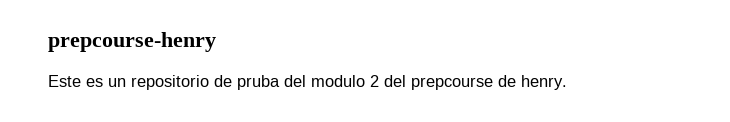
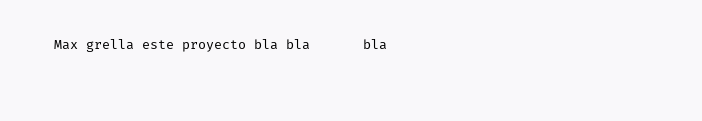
- prepcourse-henry
- Este es un repositorio de pruba del modulo 2 del prepcourse de henry.
+ Max grella este proyecto bla bla bla

